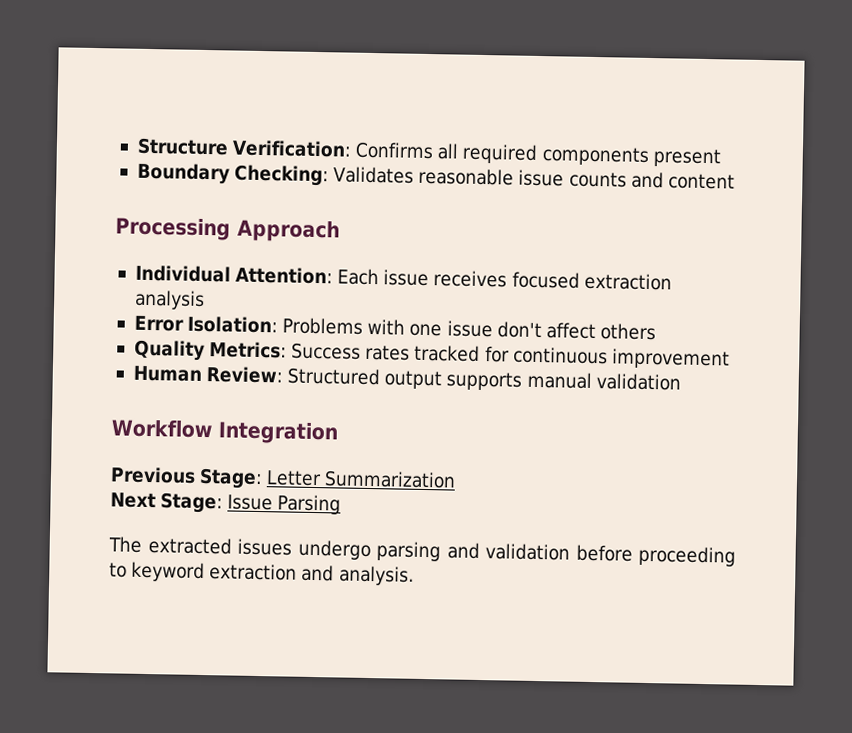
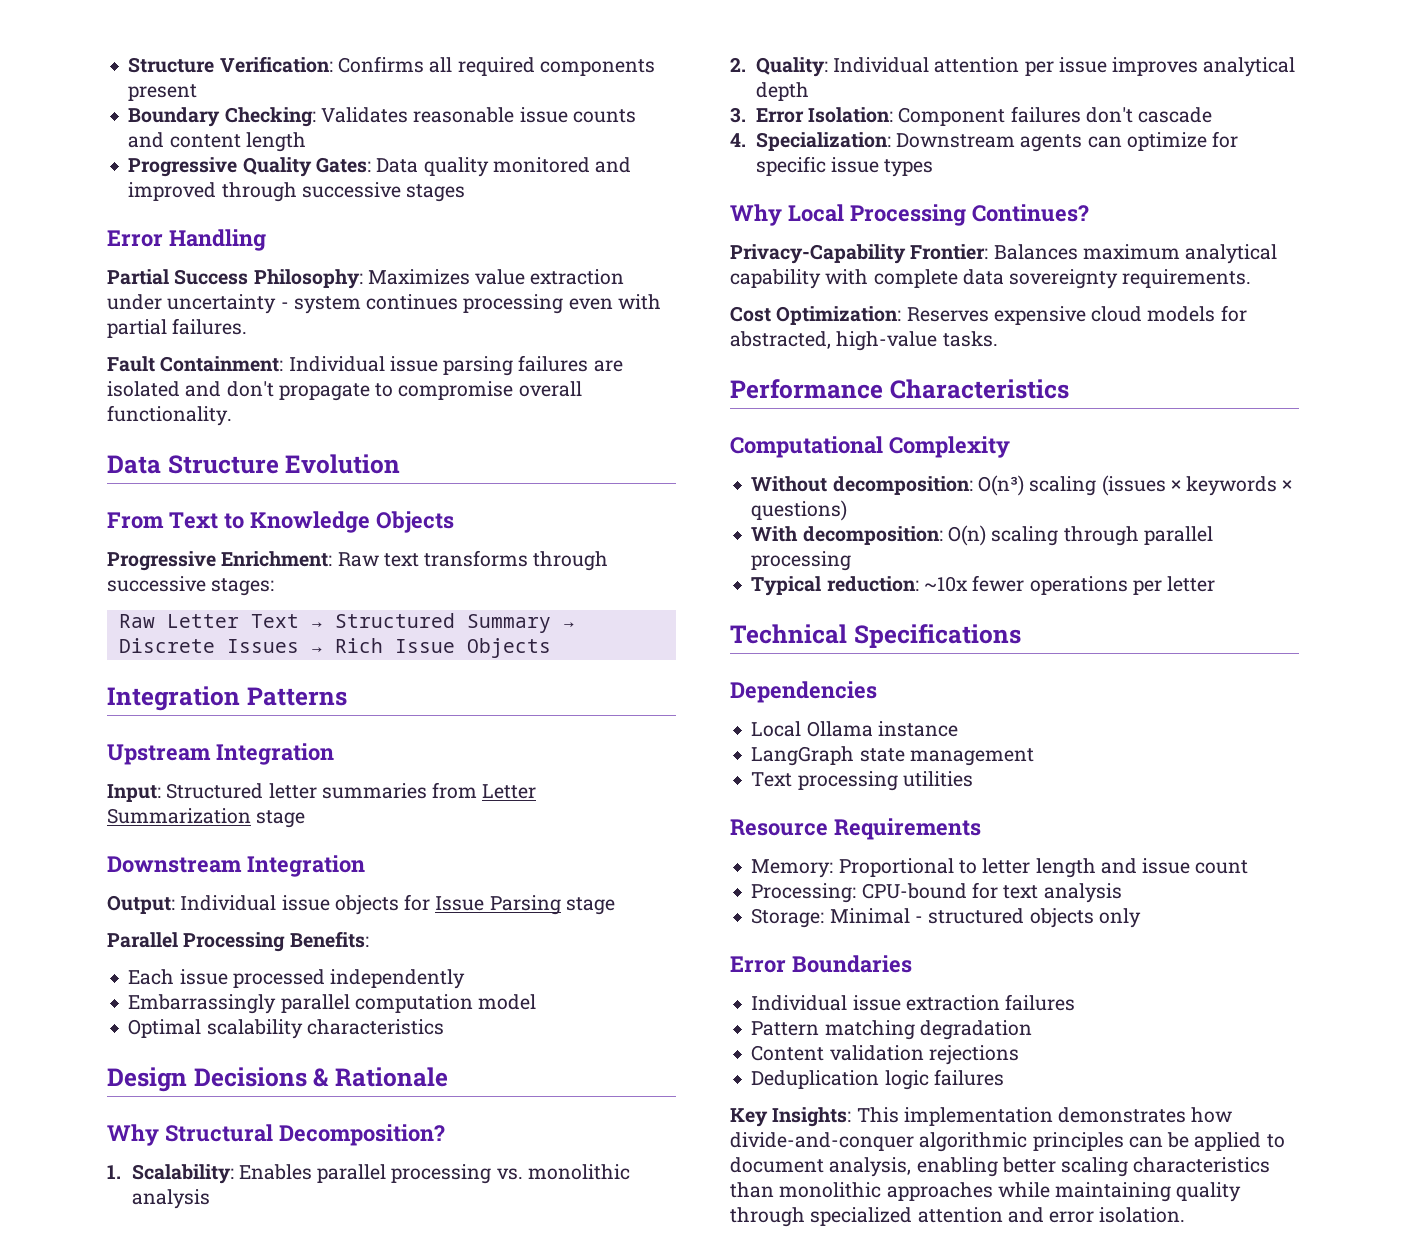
- Boundary Checking: Validates reasonable issue counts and content
- Processing Approach
- Individual Attention: Each issue receives focused extraction analysis
- Error Isolation: Problems with one issue don't affect others
- Quality Metrics: Success rates tracked for continuous improvement
- Human Review: Structured output supports manual validation
- Workflow Integration
- Previous Stage: Letter Summarization
- Next Stage: Issue Parsing
- The extracted issues undergo parsing and validation before proceeding to keyword extraction and analysis.
+ Boundary Checking: Validates reasonable issue counts and content length
+ Progressive Quality Gates: Data quality monitored and improved through successive stages
+ Error Handling
+ Partial Success Philosophy: Maximizes value extraction under uncertainty - system continues processing even with partial failures.
+ Fault Containment: Individual issue parsing failures are isolated and don't propagate to compromise overall functionality.
+ Data Structure Evolution
+ From Text to Knowledge Objects
+ Progressive Enrichment: Raw text transforms through successive stages:
+ Raw Letter Text → Structured Summary → Discrete Issues → Rich Issue Objects
+ Integration Patterns
+ Upstream Integration
+ Input: Structured letter summaries from Letter Summarization stage
+ Downstream Integration
+ Output: Individual issue objects for Issue Parsing stage
+ Parallel Processing Benefits:
+ Each issue processed independently
+ Embarrassingly parallel computation model
+ Optimal scalability characteristics
+ Design Decisions & Rationale
+ Why Structural Decomposition?
+ 1. Scalability: Enables parallel processing vs. monolithic analysis
+ 2. Quality: Individual attention per issue improves analytical depth
+ 3. Error Isolation: Component failures don't cascade
+ 4. Specialization: Downstream agents can optimize for specific issue types
+ Why Local Processing Continues?
+ Privacy-Capability Frontier: Balances maximum analytical capability with complete data sovereignty requirements.
+ Cost Optimization: Reserves expensive cloud models for abstracted, high-value tasks.
+ Performance Characteristics
+ Computational Complexity
+ Without decomposition: O(n³) scaling (issues × keywords × questions)
+ With decomposition: O(n) scaling through parallel processing
+ Typical reduction: ~10x fewer operations per letter
+ Technical Specifications
+ Dependencies
+ Local Ollama instance
+ LangGraph state management
+ Text processing utilities
+ Resource Requirements
+ Memory: Proportional to letter length and issue count
+ Processing: CPU-bound for text analysis
+ Storage: Minimal - structured objects only
+ Error Boundaries
+ Individual issue extraction failures
+ Pattern matching degradation
+ Content validation rejections
+ Deduplication logic failures
+ Key Insights: This implementation demonstrates how divide-and-conquer algorithmic principles can be applied to document analysis, enabling better scaling characteristics than monolithic approaches while maintaining quality through specialized attention and error isolation.

